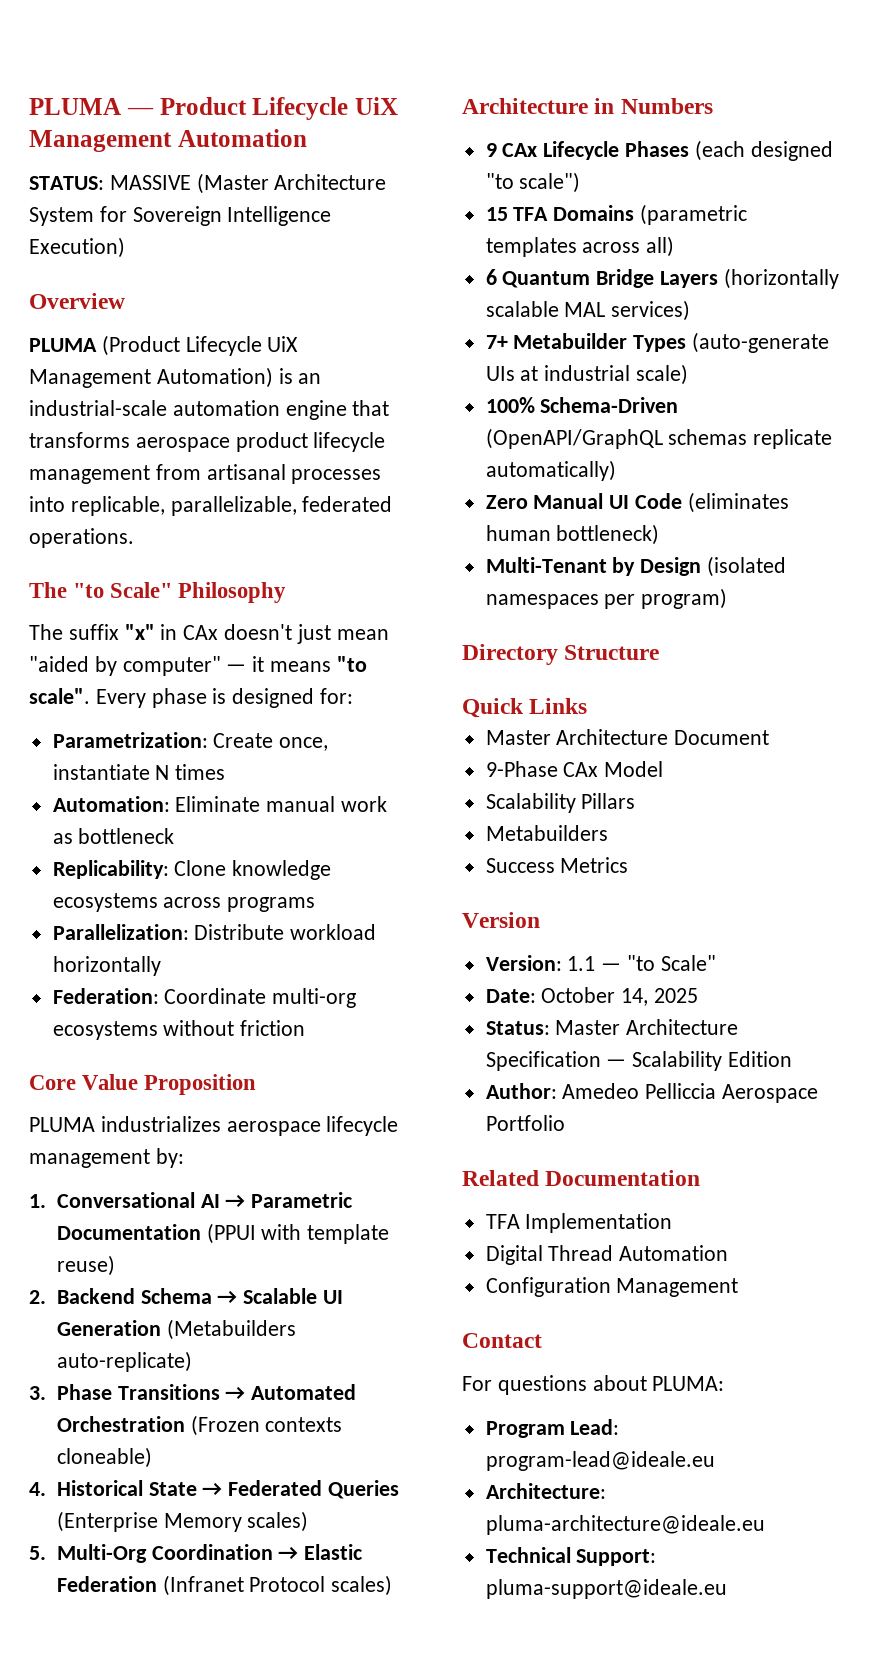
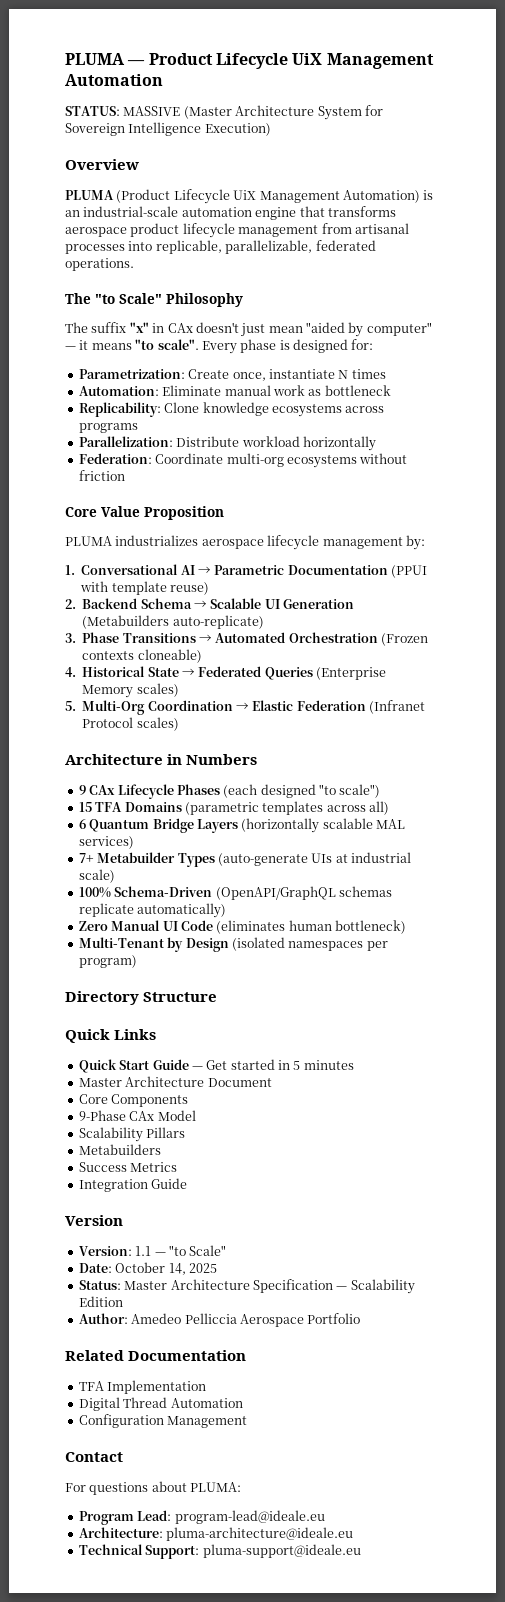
+ Quick Start Guide — Get started in 5 minutes
+ Core Components
+ Integration Guide

